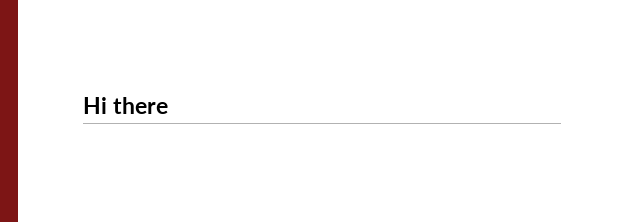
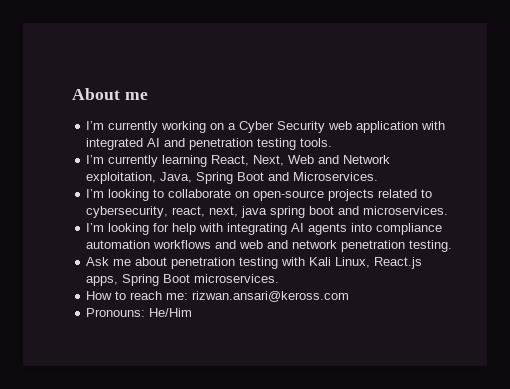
- Hi there
+ About me
+ I’m currently working on a Cyber Security web application with integrated AI and penetration testing tools.
+ I’m currently learning React, Next, Web and Network exploitation, Java, Spring Boot and Microservices.
+ I’m looking to collaborate on open-source projects related to cybersecurity, react, next, java spring boot and microservices.
+ I’m looking for help with integrating AI agents into compliance automation workflows and web and network penetration testing.
+ Ask me about penetration testing with Kali Linux, React.js apps, Spring Boot microservices.
+ How to reach me: rizwan.ansari@keross.com
+ Pronouns: He/Him

